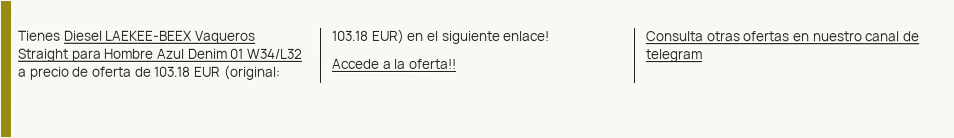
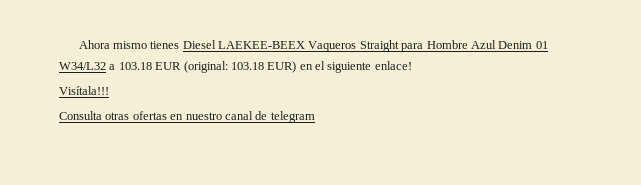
- Tienes Diesel LAEKEE-BEEX Vaqueros Straight para Hombre Azul Denim 01 W34/L32 a precio de oferta de 103.18 EUR (original: 103.18 EUR) en el siguiente enlace!
+ Ahora mismo tienes Diesel LAEKEE-BEEX Vaqueros Straight para Hombre Azul Denim 01 W34/L32 a 103.18 EUR (original: 103.18 EUR) en el siguiente enlace!
- Accede a la oferta!!
+ Visítala!!!

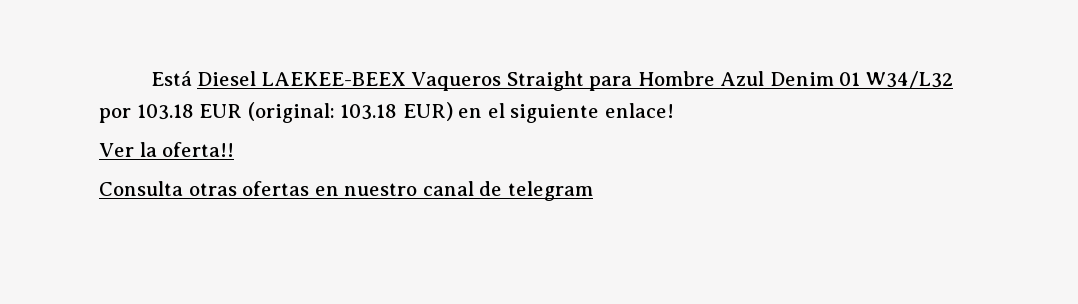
- Ahora mismo tienes Diesel LAEKEE-BEEX Vaqueros Straight para Hombre Azul Denim 01 W34/L32 a 103.18 EUR (original: 103.18 EUR) en el siguiente enlace!
+ Está Diesel LAEKEE-BEEX Vaqueros Straight para Hombre Azul Denim 01 W34/L32 por 103.18 EUR (original: 103.18 EUR) en el siguiente enlace!
- Visítala!!!
+ Ver la oferta!!

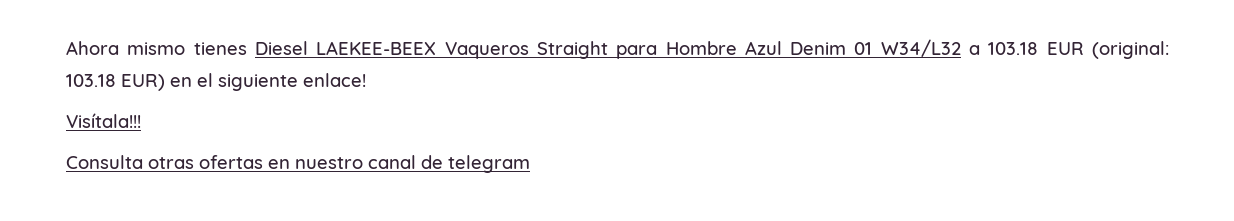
- Está Diesel LAEKEE-BEEX Vaqueros Straight para Hombre Azul Denim 01 W34/L32 por 103.18 EUR (original: 103.18 EUR) en el siguiente enlace!
+ Ahora mismo tienes Diesel LAEKEE-BEEX Vaqueros Straight para Hombre Azul Denim 01 W34/L32 a 103.18 EUR (original: 103.18 EUR) en el siguiente enlace!
- Ver la oferta!!
+ Visítala!!!

